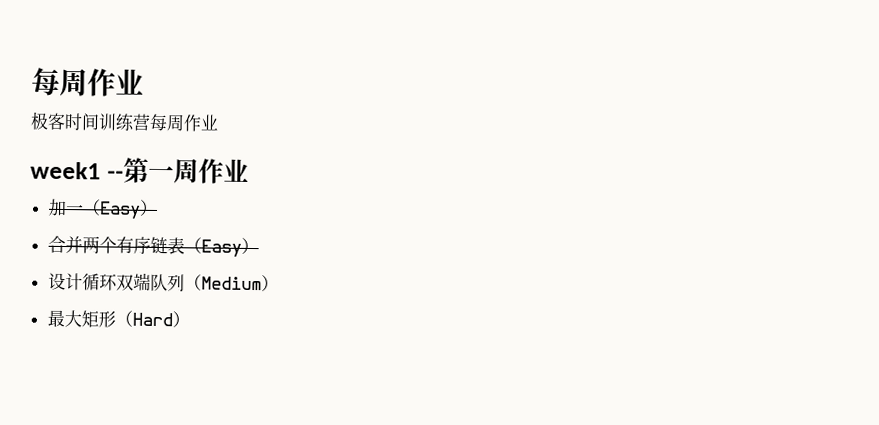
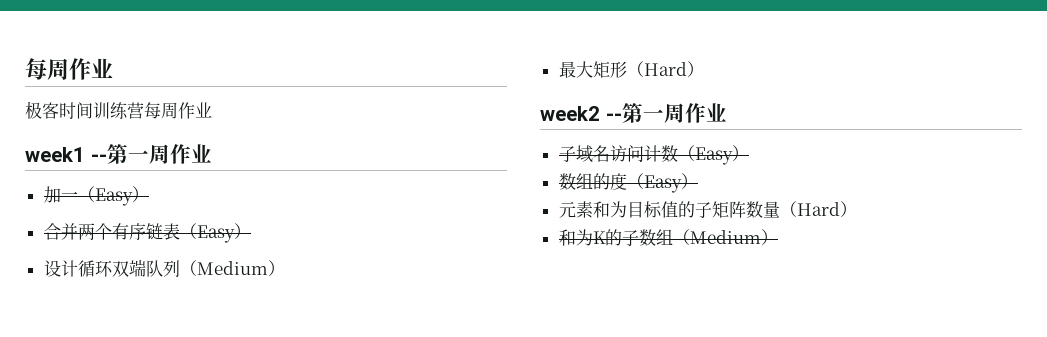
+ week2 --第一周作业
+ 子域名访问计数（Easy）
+ 数组的度（Easy）
+ 元素和为目标值的子矩阵数量（Hard）
+ 和为K的子数组（Medium）

